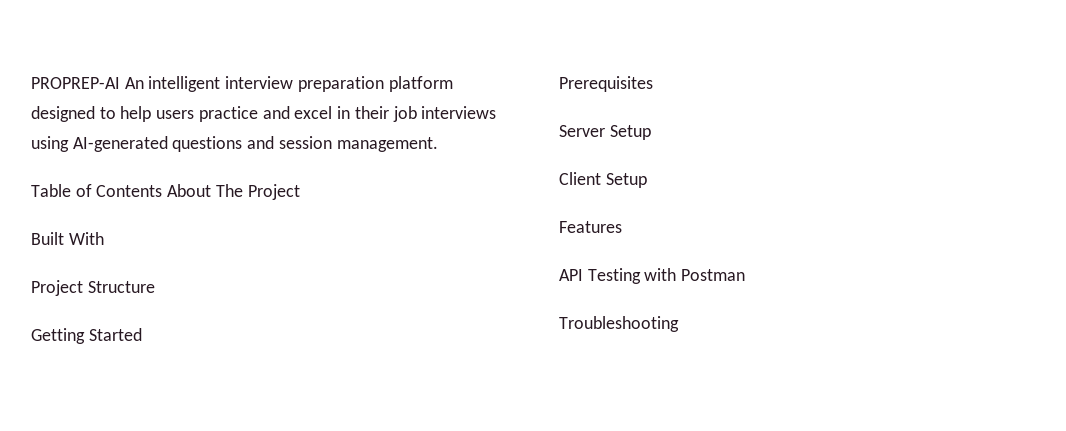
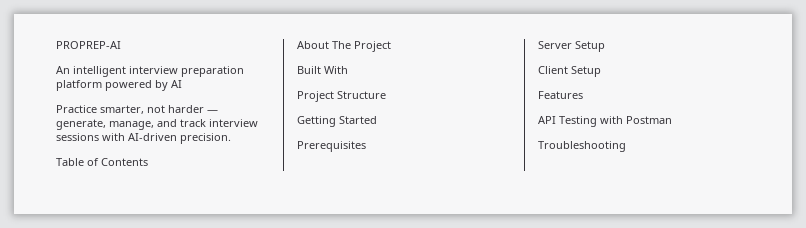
- PROPREP-AI An intelligent interview preparation platform designed to help users practice and excel in their job interviews using AI-generated questions and session management.
+ PROPREP-AI
+ An intelligent interview preparation platform powered by AI
+ Practice smarter, not harder — generate, manage, and track interview sessions with AI-driven precision.
- Table of Contents About The Project
+ Table of Contents
+ About The Project

